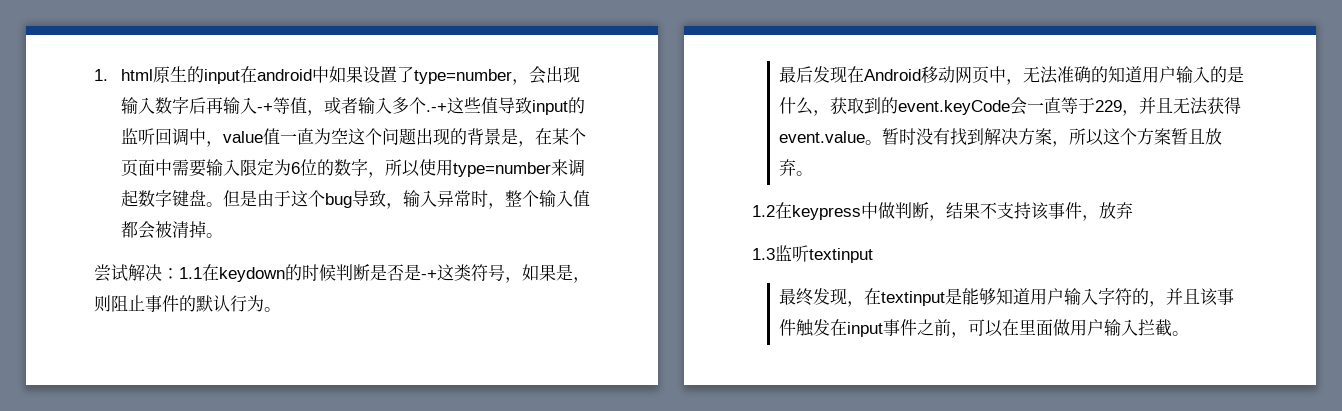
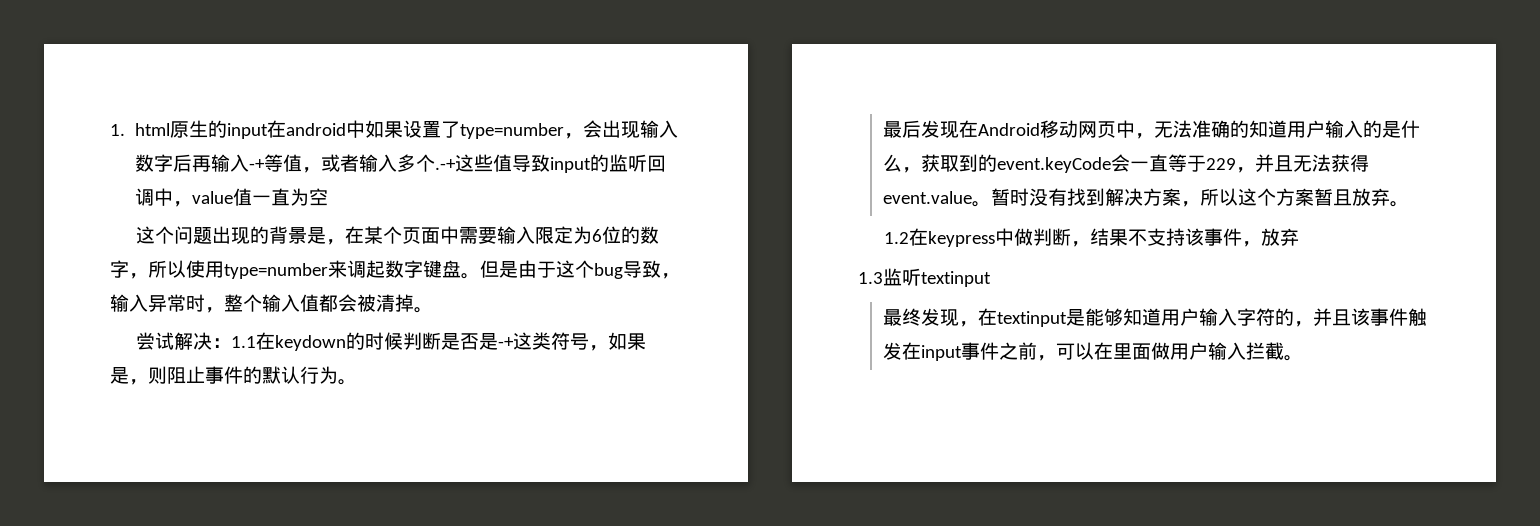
- 1. html原生的input在android中如果设置了type=number，会出现输入数字后再输入-+等值，或者输入多个.-+这些值导致input的监听回调中，value值一直为空这个问题出现的背景是，在某个页面中需要输入限定为6位的数字，所以使用type=number来调起数字键盘。
+ 1. html原生的input在android中如果设置了type=number，会出现输入数字后再输入-+等值，或者输入多个.-+这些值导致input的监听回调中，value值一直为空
+ 这个问题出现的背景是，在某个页面中需要输入限定为6位的数字，所以使用type=number来调起数字键盘。

